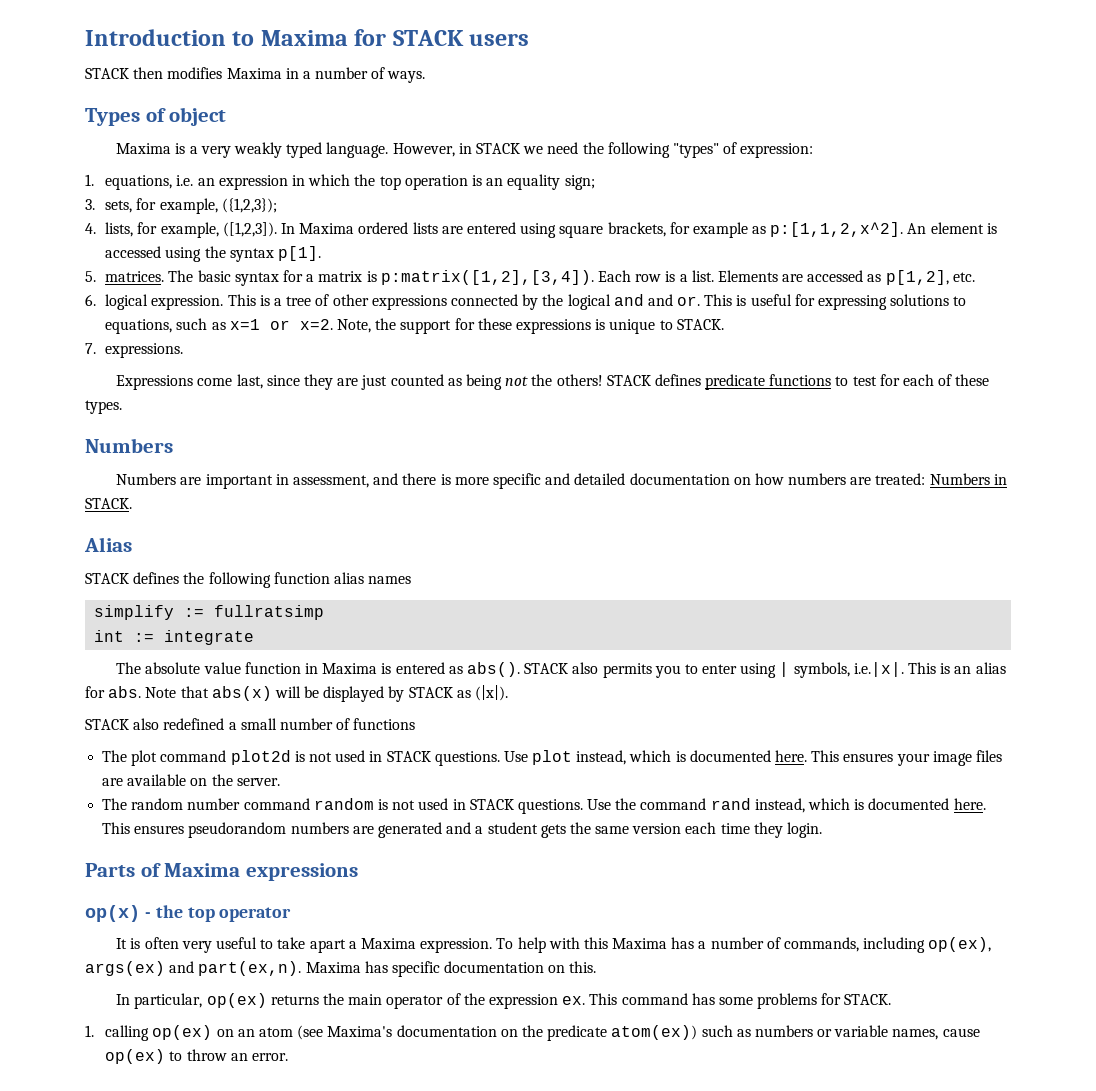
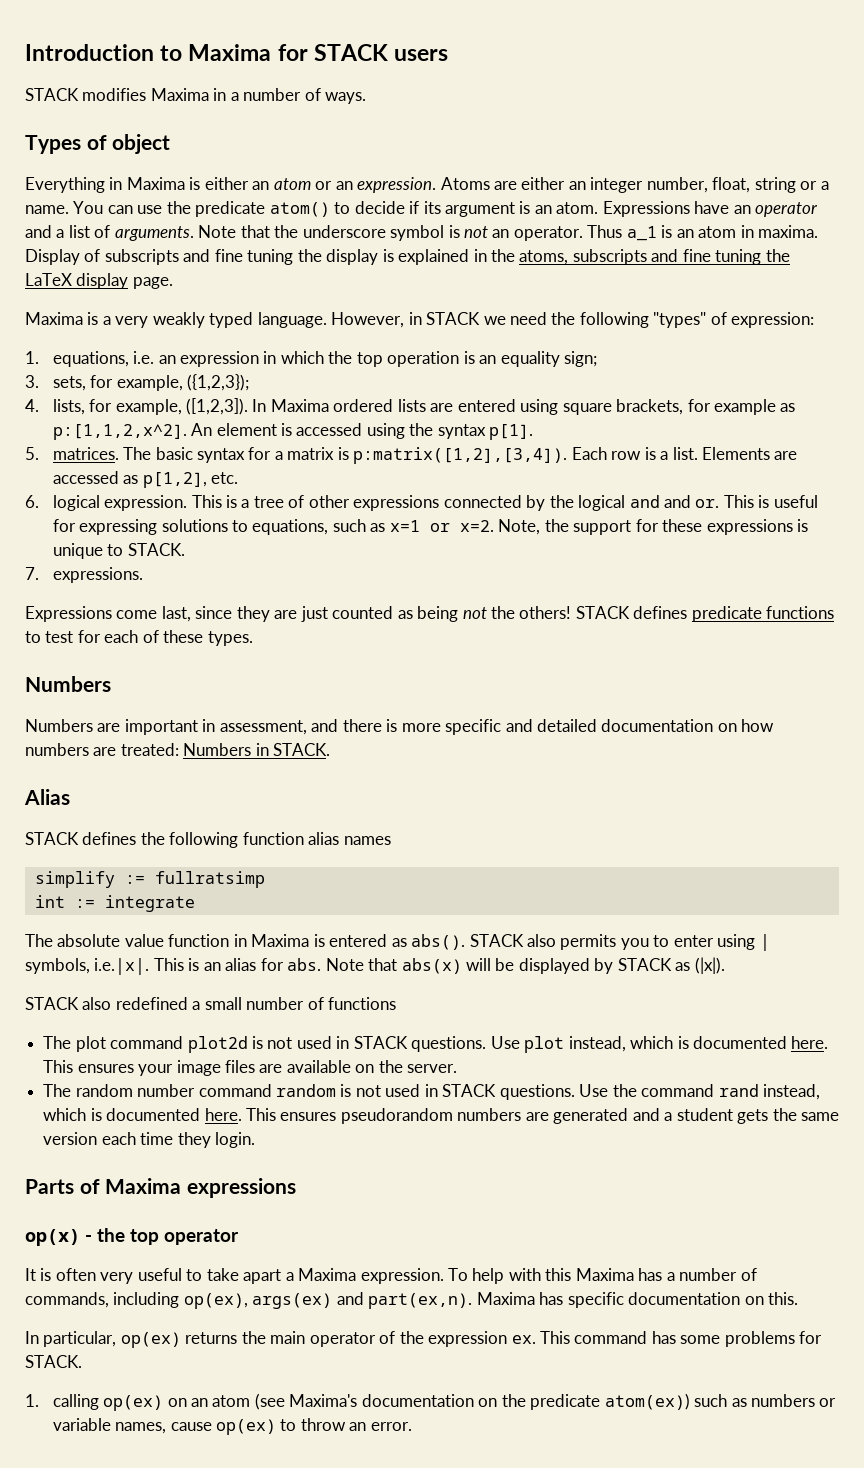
- STACK then modifies Maxima in a number of ways.
+ STACK modifies Maxima in a number of ways.
+ Everything in Maxima is either an atom or an expression. Atoms are either an integer number, float, string or a name. You can use the predicate atom() to decide if its argument is an atom. Expressions have an operator and a list of arguments. Note that the underscore symbol is not an operator. Thus a_1 is an atom in maxima. Display of subscripts and fine tuning the display is explained in the atoms, subscripts and fine tuning the LaTeX display page.

